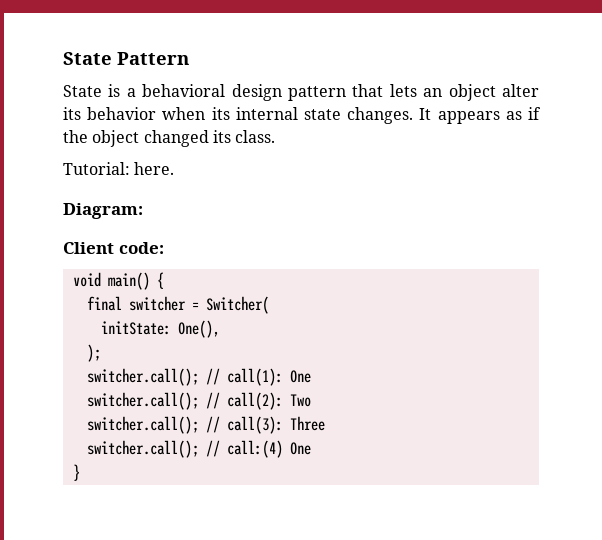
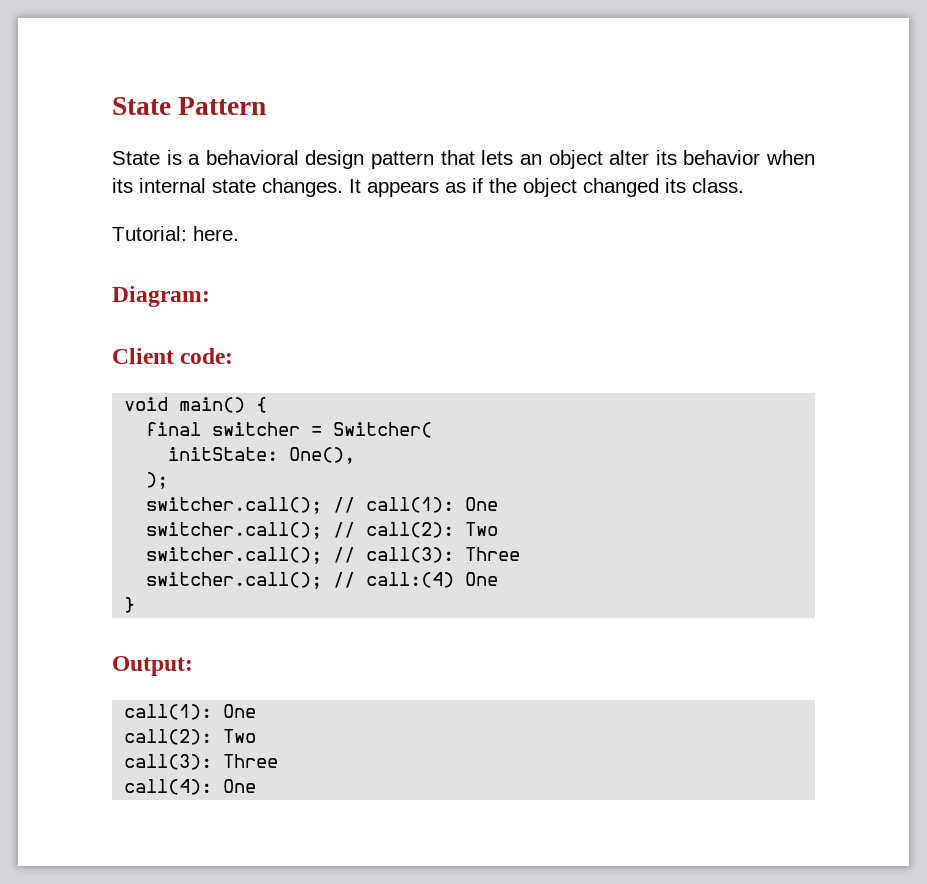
+ Output:
+ call(1): One
+ call(2): Two
+ call(3): Three
+ call(4): One

